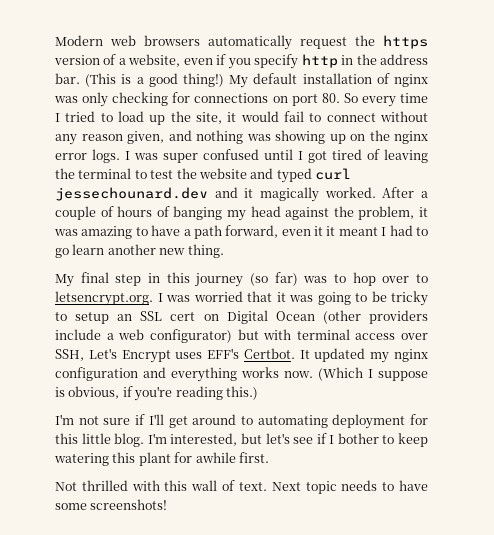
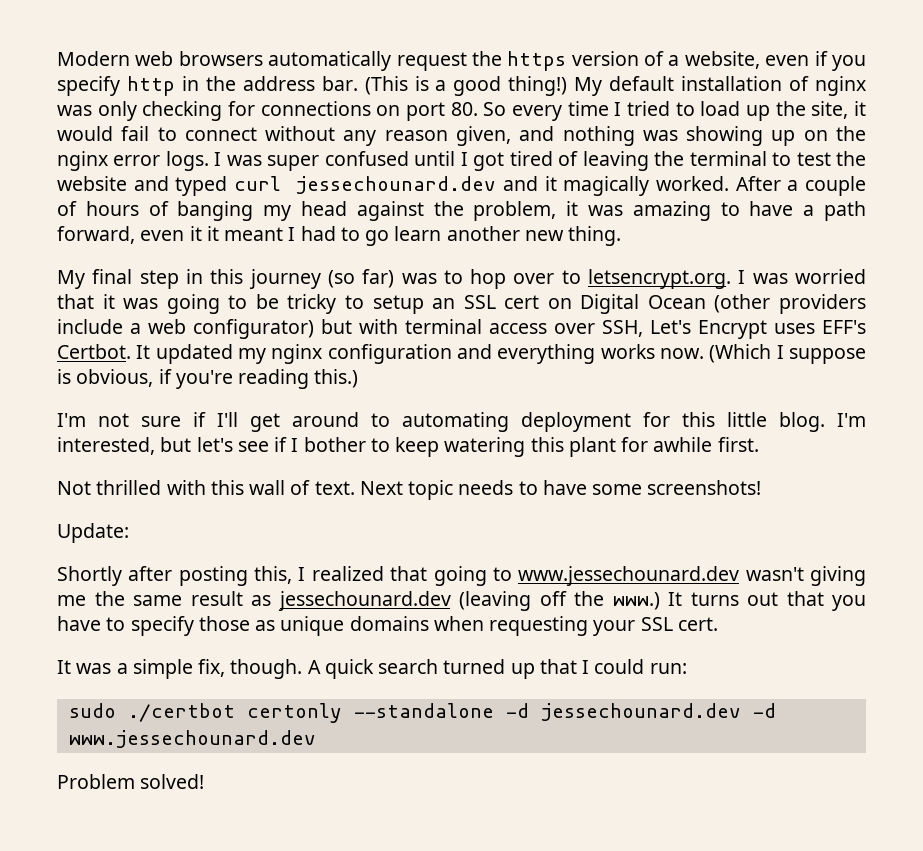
+ Update:
+ Shortly after posting this, I realized that going to www.jessechounard.dev wasn't giving me the same result as jessechounard.dev (leaving off the www.) It turns out that you have to specify those as unique domains when requesting your SSL cert.
+ It was a simple fix, though. A quick search turned up that I could run:
+ sudo ./certbot certonly --standalone -d jessechounard.dev -d www.jessechounard.dev
+ Problem solved!

